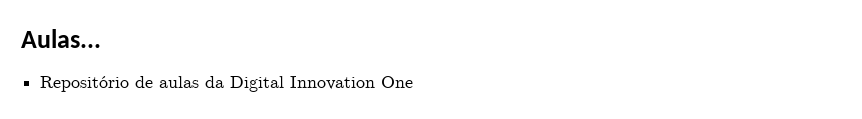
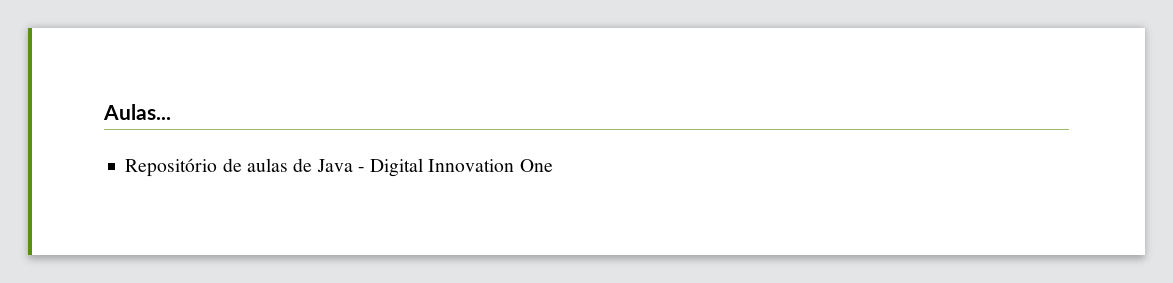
- Repositório de aulas da Digital Innovation One
+ Repositório de aulas de Java - Digital Innovation One

